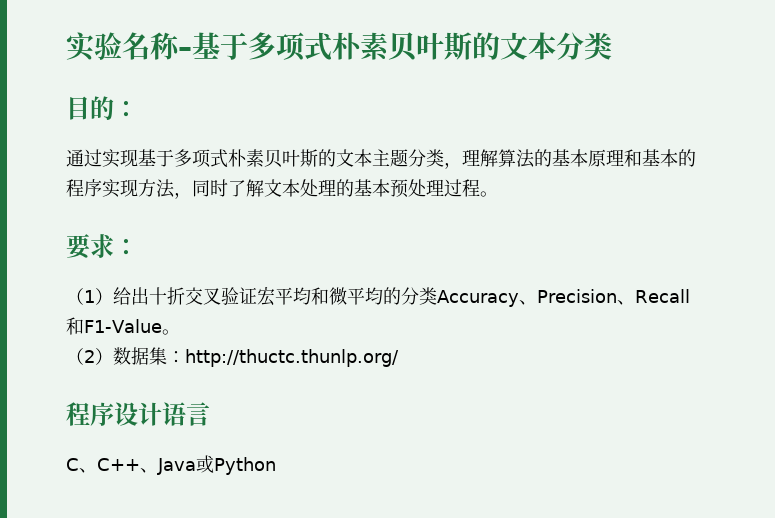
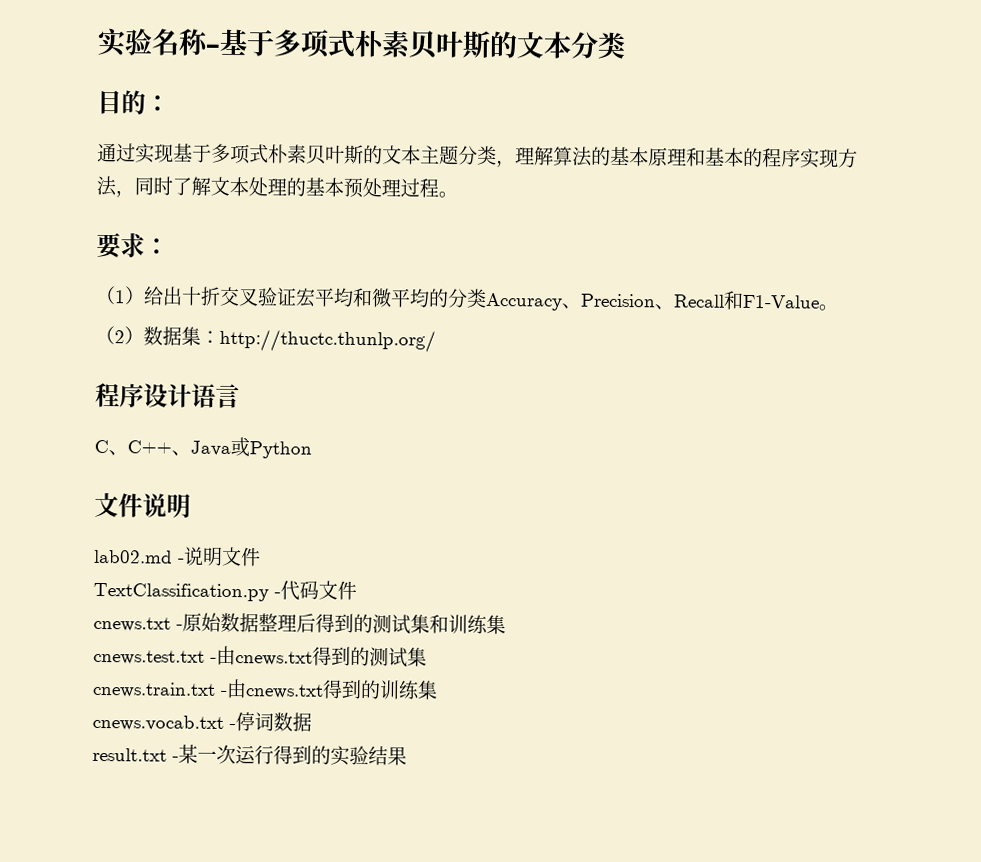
+ 文件说明
+ lab02.md -说明文件
+ TextClassification.py -代码文件
+ cnews.txt -原始数据整理后得到的测试集和训练集
+ cnews.test.txt -由cnews.txt得到的测试集
+ cnews.train.txt -由cnews.txt得到的训练集
+ cnews.vocab.txt -停词数据
+ result.txt -某一次运行得到的实验结果

